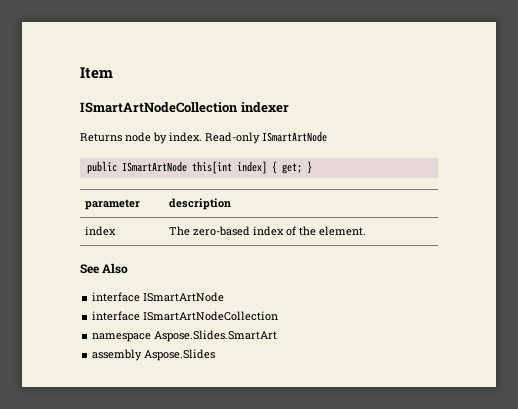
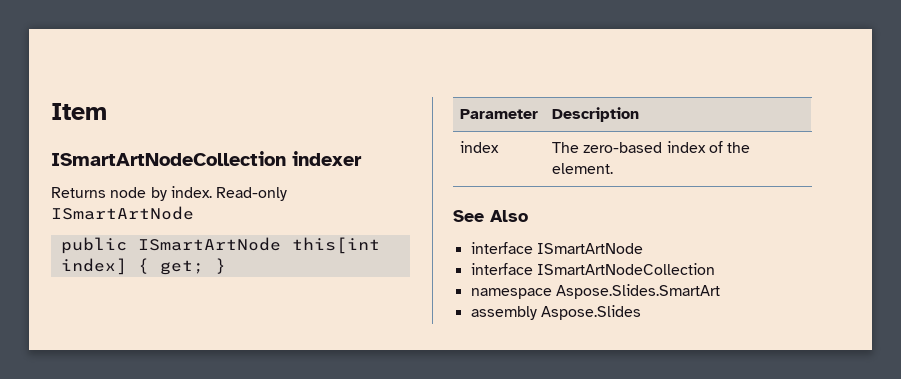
- parameter | description
+ Parameter | Description

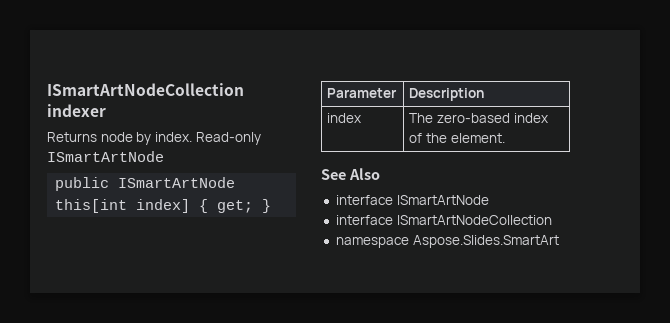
- Item
- assembly Aspose.Slides

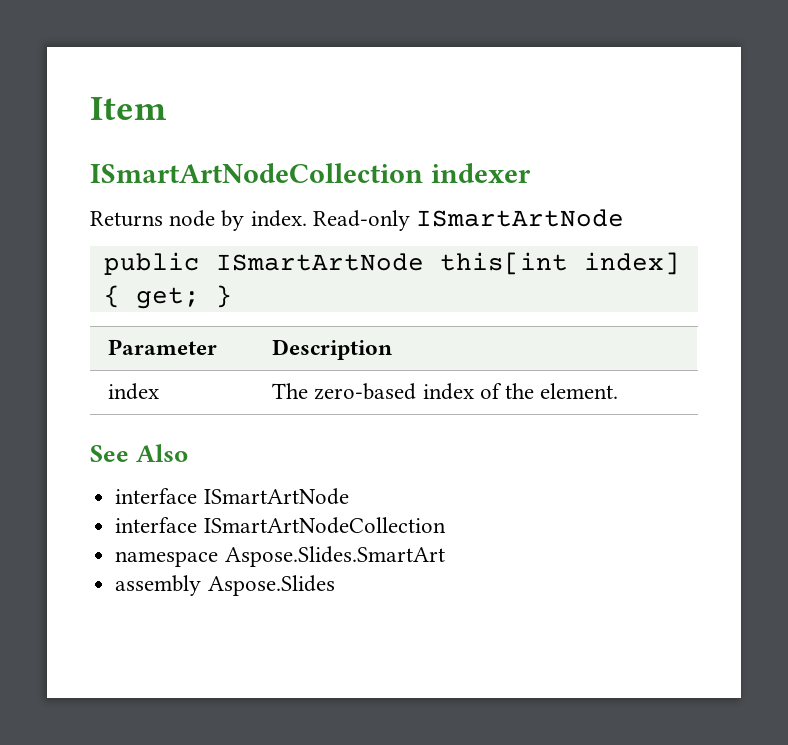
+ Item
+ assembly Aspose.Slides

